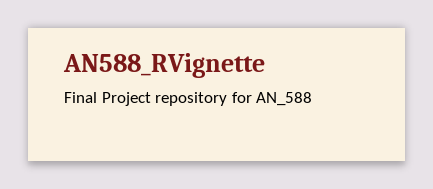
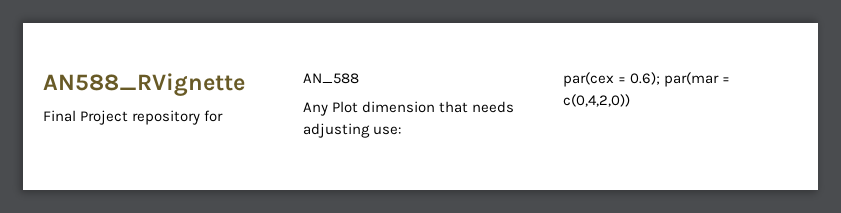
+ Any Plot dimension that needs adjusting use:
+ par(cex = 0.6); par(mar = c(0,4,2,0))

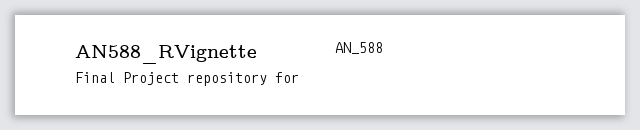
- Any Plot dimension that needs adjusting use:
- par(cex = 0.6); par(mar = c(0,4,2,0))

